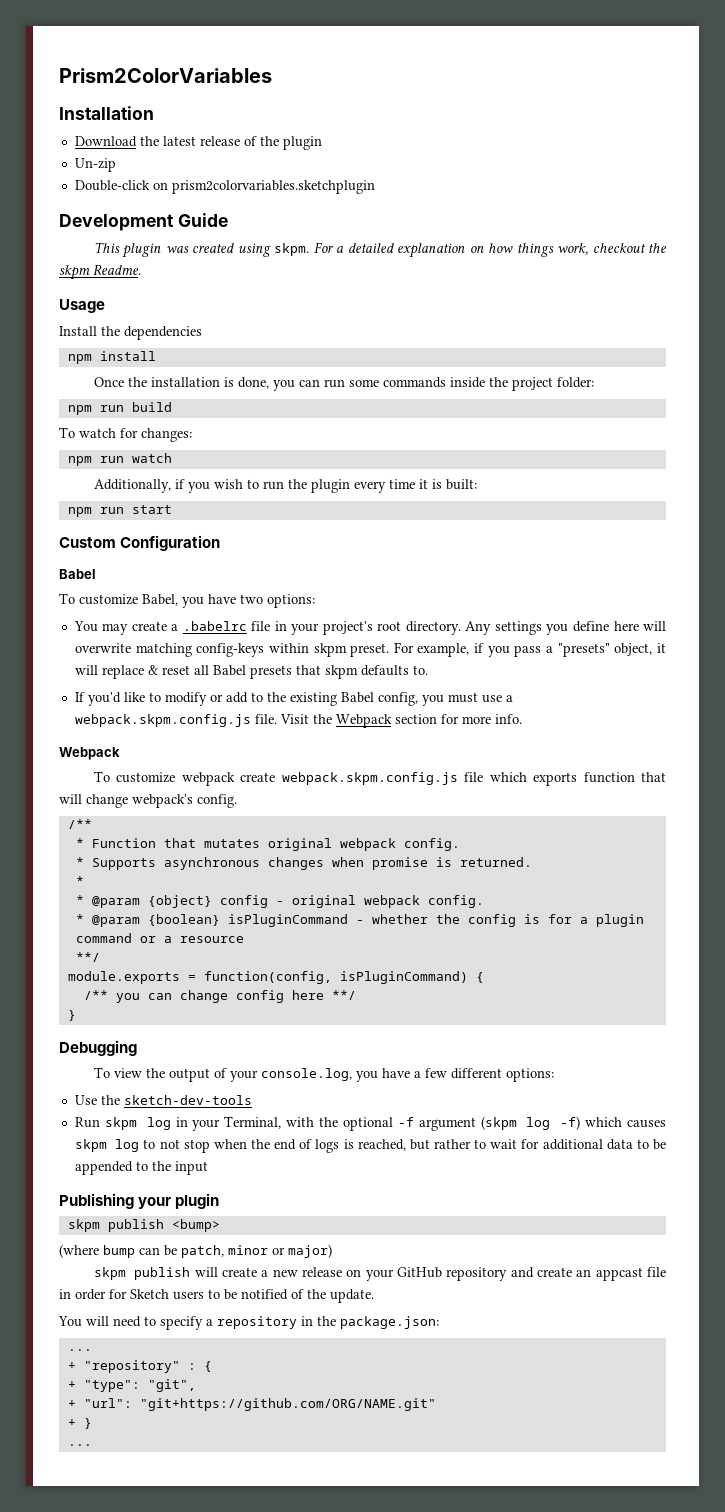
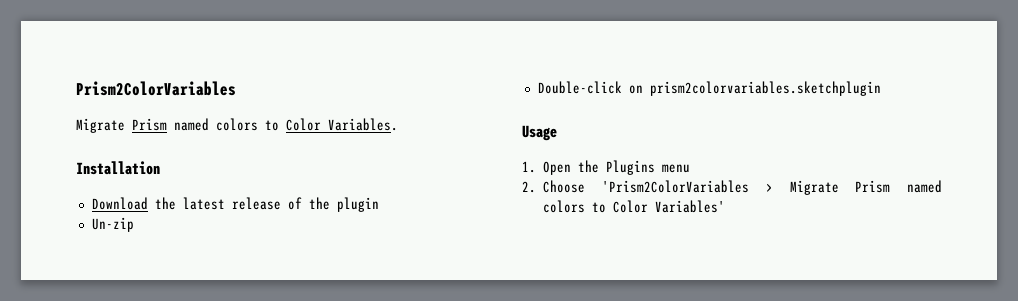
+ Migrate Prism named colors to Color Variables.
- Development Guide
- This plugin was created using skpm. For a detailed explanation on how things work, checkout the skpm Readme.
  Usage
- Install the dependencies
- npm install
- Once the installation is done, you can run some commands inside the project folder:
- npm run build
- To watch for changes:
- npm run watch
- Additionally, if you wish to run the plugin every time it is built:
- npm run start
- Custom Configuration
- Babel
- To customize Babel, you have two options:
- You may create a .babelrc file in your project's root directory. Any settings you define here will overwrite matching config-keys within skpm preset. For example, if you pass a "presets" object, it will replace & reset all Babel presets that skpm defaults to.
- If you'd like to modify or add to the existing Babel config, you must use a webpack.skpm.config.js file. Visit the Webpack section for more info.
- Webpack
- To customize webpack create webpack.skpm.config.js file which exports function that will change webpack's config.
- /**
- * Function that mutates original webpack config.
- * Supports asynchronous changes when promise is returned.
- *
- * @param {object} config - original webpack config.
- * @param {boolean} isPluginCommand - whether the config is for a plugin command or a resource
- **/
- module.exports = function(config, isPluginCommand) {
- /** you can change config here **/
- }
- Debugging
- To view the output of your console.log, you have a few different options:
- Use the sketch-dev-tools
- Run skpm log in your Terminal, with the optional -f argument (skpm log -f) which causes skpm log to not stop when the end of logs is reached, but rather to wait for additional data to be appended to the input
- Publishing your plugin
- skpm publish <bump>
- (where bump can be patch, minor or major)
- skpm publish will create a new release on your GitHub repository and create an appcast file in order for Sketch users to be notified of the update.
- You will need to specify a repository in the package.json:
- ...
- + "repository" : {
- + "type": "git",
- + "url": "git+https://github.com/ORG/NAME.git"
- + }
- ...
+ 1. Open the Plugins menu
+ 2. Choose 'Prism2ColorVariables > Migrate Prism named colors to Color Variables'

